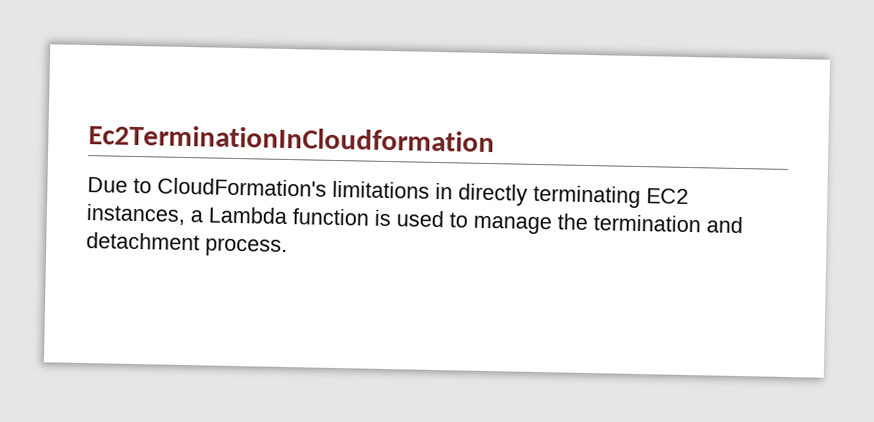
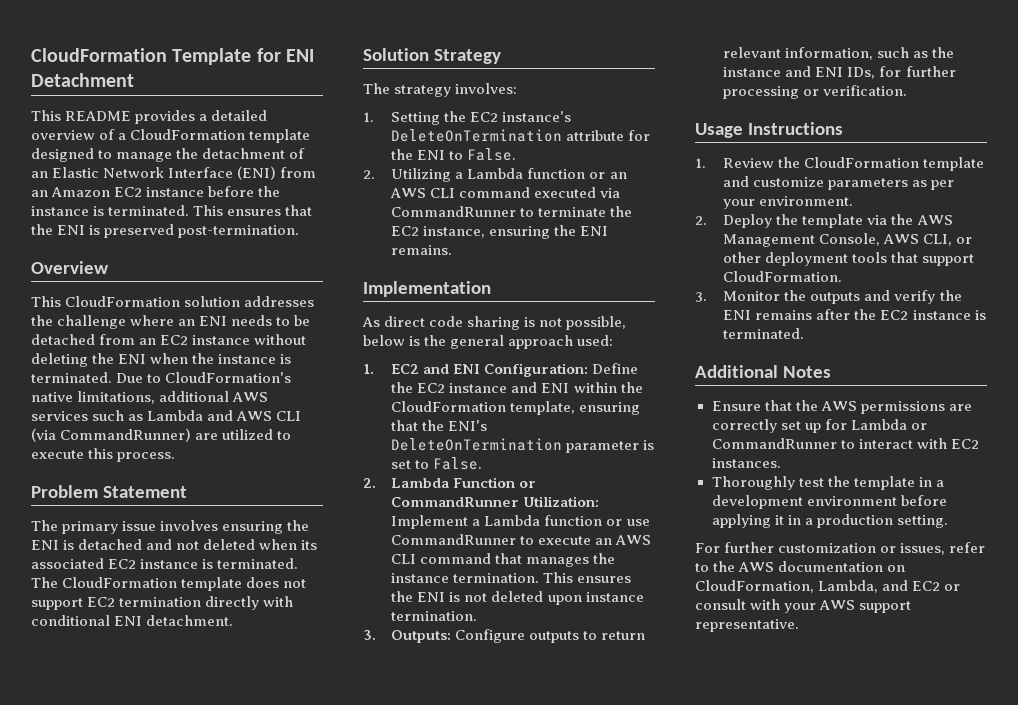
- Ec2TerminationInCloudformation
- Due to CloudFormation's limitations in directly terminating EC2 instances, a Lambda function is used to manage the termination and detachment process.
+ CloudFormation Template for ENI Detachment
+ This README provides a detailed overview of a CloudFormation template designed to manage the detachment of an Elastic Network Interface (ENI) from an Amazon EC2 instance before the instance is terminated. This ensures that the ENI is preserved post-termination.
+ Overview
+ This CloudFormation solution addresses the challenge where an ENI needs to be detached from an EC2 instance without deleting the ENI when the instance is terminated. Due to CloudFormation's native limitations, additional AWS services such as Lambda and AWS CLI (via CommandRunner) are utilized to execute this process.
+ Problem Statement
+ The primary issue involves ensuring the ENI is detached and not deleted when its associated EC2 instance is terminated. The CloudFormation template does not support EC2 termination directly with conditional ENI detachment.
+ Solution Strategy
+ The strategy involves:
+ 1. Setting the EC2 instance's DeleteOnTermination attribute for the ENI to False.
+ 2. Utilizing a Lambda function or an AWS CLI command executed via CommandRunner to terminate the EC2 instance, ensuring the ENI remains.
+ Implementation
+ As direct code sharing is not possible, below is the general approach used:
+ 1. EC2 and ENI Configuration: Define the EC2 instance and ENI within the CloudFormation template, ensuring that the ENI's DeleteOnTermination parameter is set to False.
+ 2. Lambda Function or CommandRunner Utilization: Implement a Lambda function or use CommandRunner to execute an AWS CLI command that manages the instance termination. This ensures the ENI is not deleted upon instance termination.
+ 3. Outputs: Configure outputs to return relevant information, such as the instance and ENI IDs, for further processing or verification.
+ Usage Instructions
+ 1. Review the CloudFormation template and customize parameters as per your environment.
+ 2. Deploy the template via the AWS Management Console, AWS CLI, or other deployment tools that support CloudFormation.
+ 3. Monitor the outputs and verify the ENI remains after the EC2 instance is terminated.
+ Additional Notes
+ Ensure that the AWS permissions are correctly set up for Lambda or CommandRunner to interact with EC2 instances.
+ Thoroughly test the template in a development environment before applying it in a production setting.
+ For further customization or issues, refer to the AWS documentation on CloudFormation, Lambda, and EC2 or consult with your AWS support representative.

